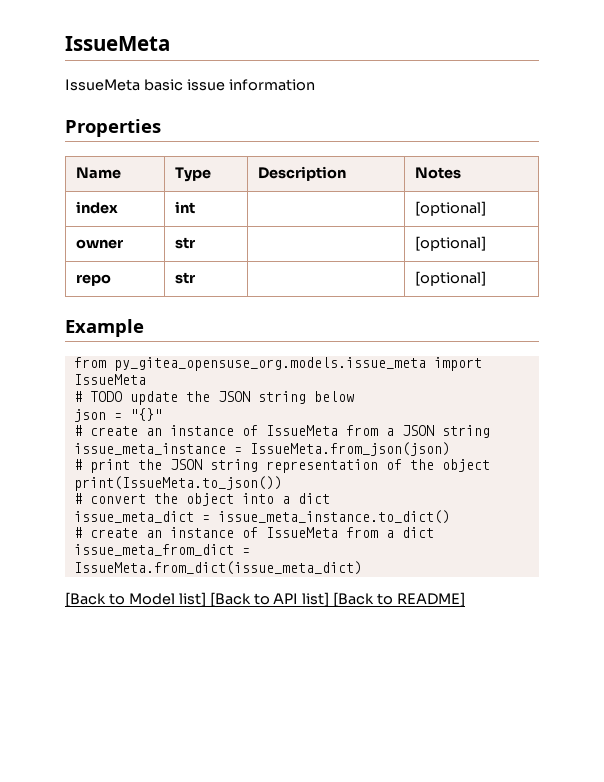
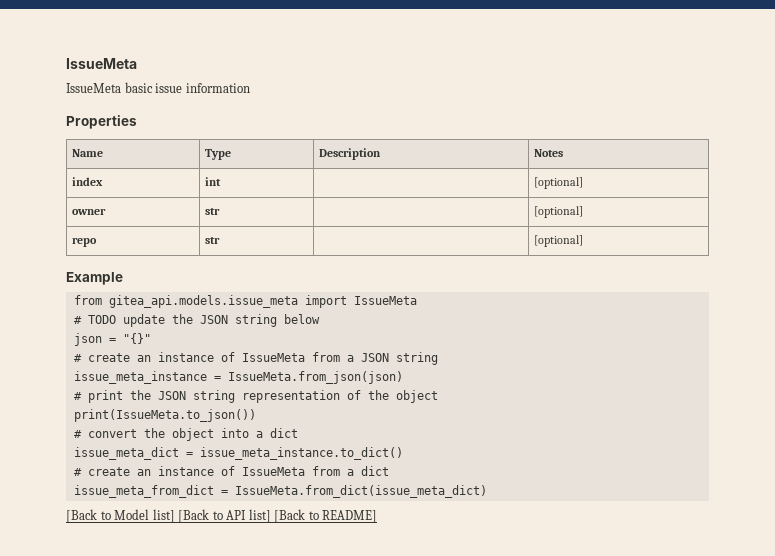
- from py_gitea_opensuse_org.models.issue_meta import IssueMeta
+ from gitea_api.models.issue_meta import IssueMeta

